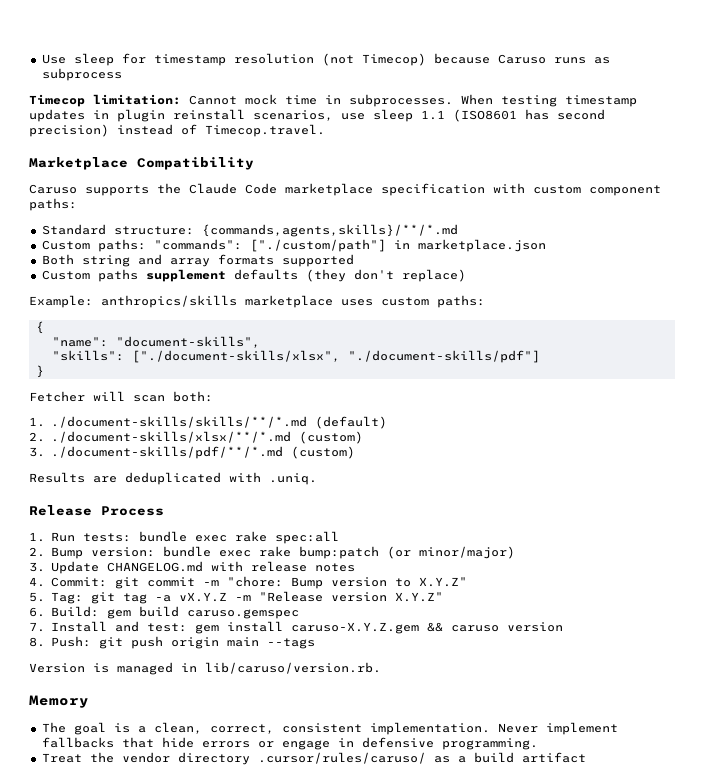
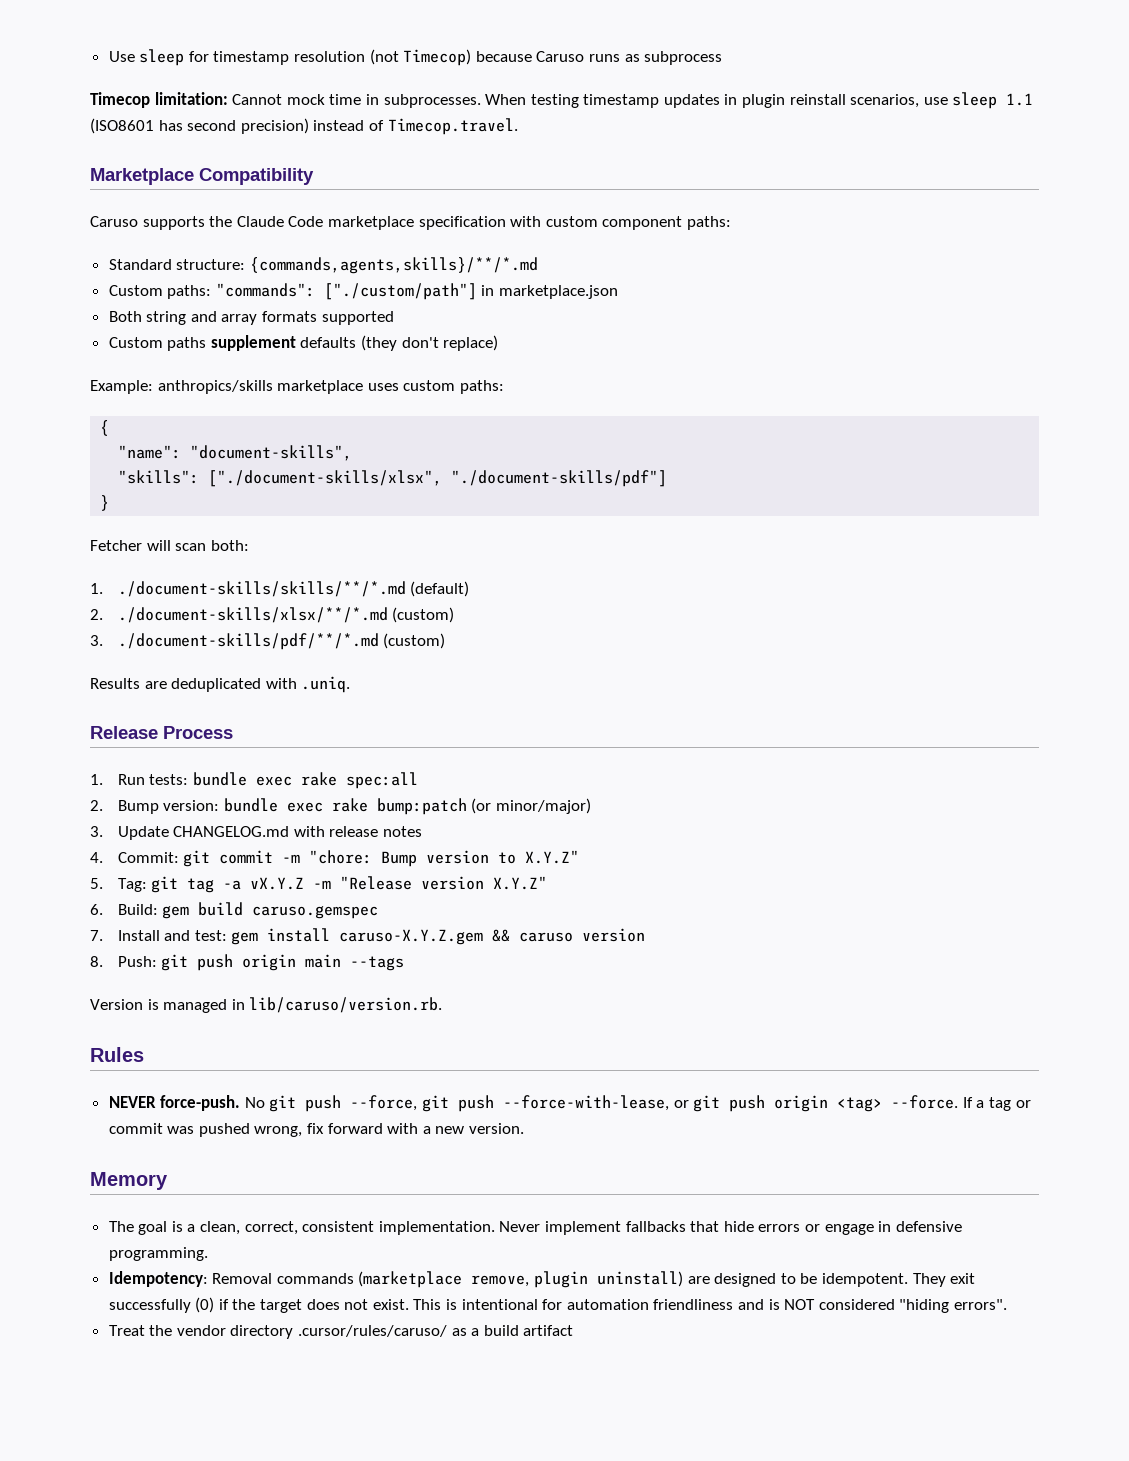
+ Rules
+ NEVER force-push. No git push --force, git push --force-with-lease, or git push origin <tag> --force. If a tag or commit was pushed wrong, fix forward with a new version.
+ Idempotency: Removal commands (marketplace remove, plugin uninstall) are designed to be idempotent. They exit successfully (0) if the target does not exist. This is intentional for automation friendliness and is NOT considered "hiding errors".

